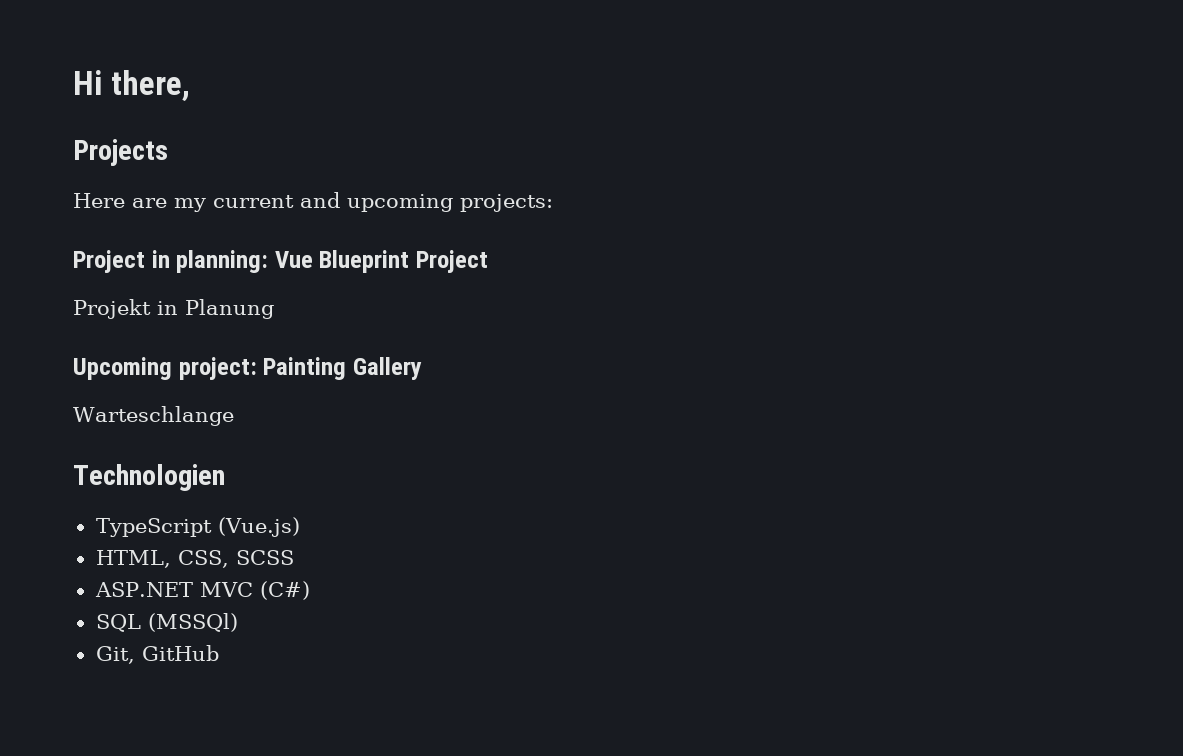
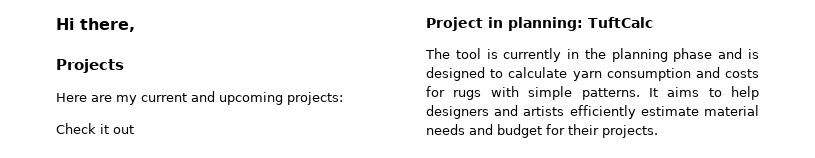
+ Check it out
- Project in planning: Vue Blueprint Project
- Projekt in Planung
- Upcoming project: Painting Gallery
- Warteschlange
- Technologien
- TypeScript (Vue.js)
- HTML, CSS, SCSS
- ASP.NET MVC (C#)
- SQL (MSSQl)
- Git, GitHub
+ Project in planning: TuftCalc
+ The tool is currently in the planning phase and is designed to calculate yarn consumption and costs for rugs with simple patterns. It aims to help designers and artists efficiently estimate material needs and budget for their projects.

